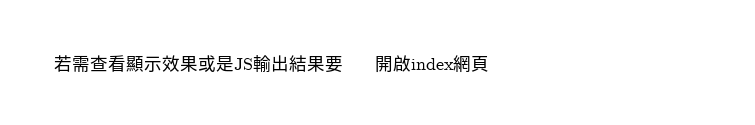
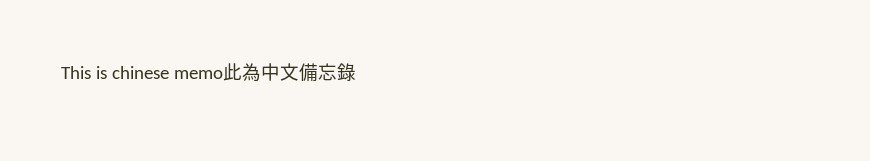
- 若需查看顯示效果或是JS輸出結果要開啟index網頁
+ This is chinese memo此為中文備忘錄

